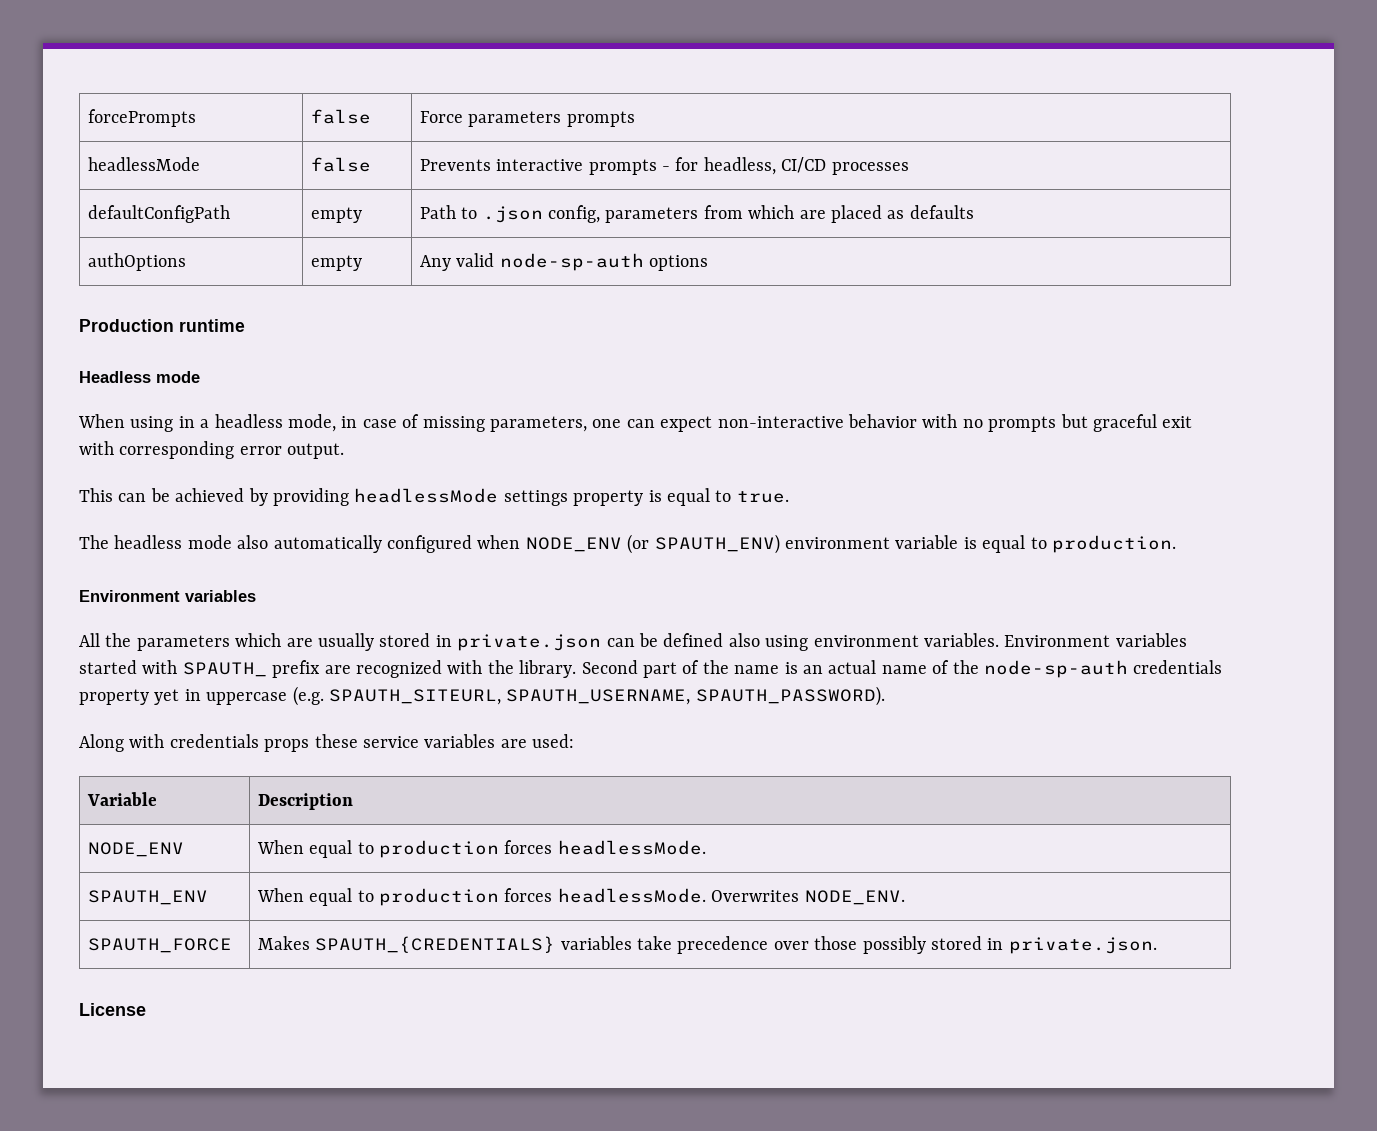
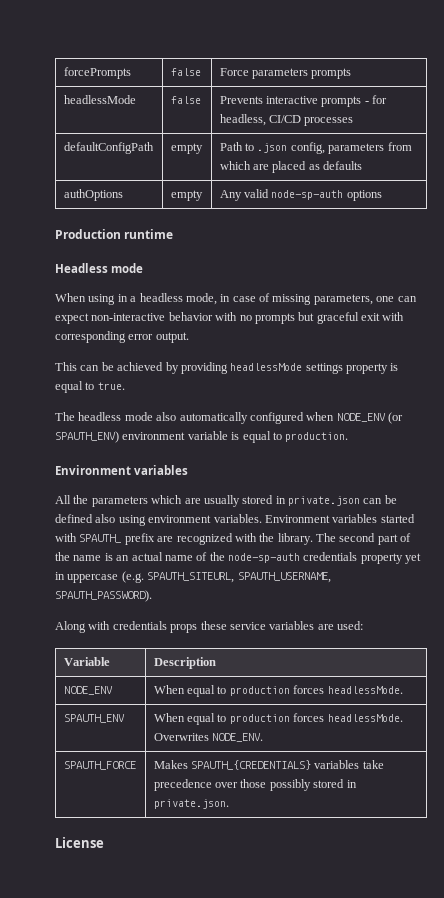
- Second part of the name is an actual name of the node-sp-auth credentials property yet in uppercase (e.g. SPAUTH_SITEURL, SPAUTH_USERNAME, SPAUTH_PASSWORD).
+ The second part of the name is an actual name of the node-sp-auth credentials property yet in uppercase (e.g. SPAUTH_SITEURL, SPAUTH_USERNAME, SPAUTH_PASSWORD).

